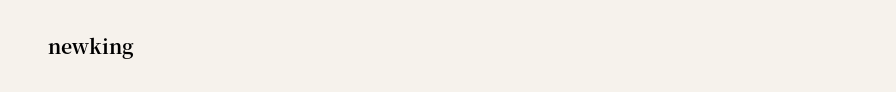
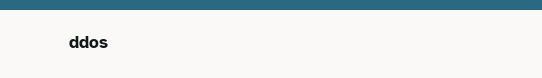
- newking
+ ddos

